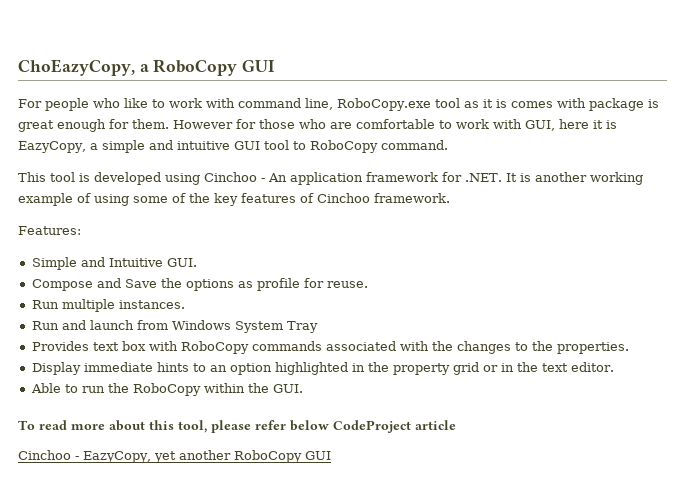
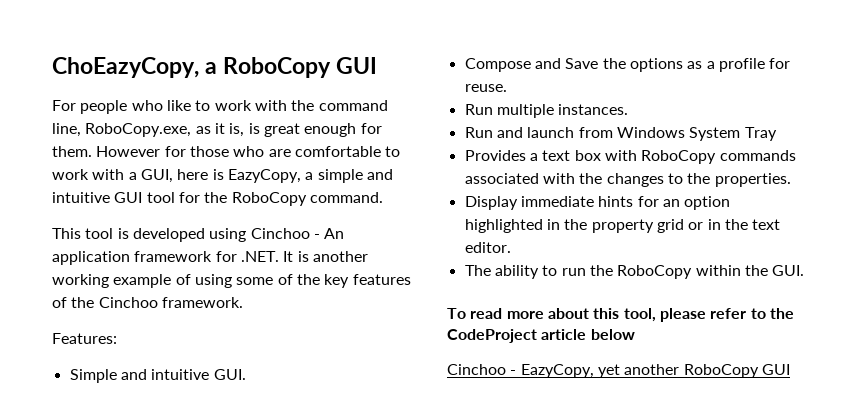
- For people who like to work with command line, RoboCopy.exe tool as it is comes with package is great enough for them.
+ For people who like to work with the command line, RoboCopy.exe, as it is, is great enough for them.
- However for those who are comfortable to work with GUI, here it is EazyCopy, a simple and intuitive GUI tool to RoboCopy command.
+ However for those who are comfortable to work with a GUI, here is EazyCopy, a simple and intuitive GUI tool for the RoboCopy command.
- This tool is developed using Cinchoo - An application framework for .NET. It is another working example of using some of the key features of Cinchoo framework.
+ This tool is developed using Cinchoo - An application framework for .NET. It is another working example of using some of the key features of the Cinchoo framework.
- Simple and Intuitive GUI.
+ Simple and intuitive GUI.
- Compose and Save the options as profile for reuse.
+ Compose and Save the options as a profile for reuse.
- Provides text box with RoboCopy commands associated with the changes to the properties.
+ Provides a text box with RoboCopy commands associated with the changes to the properties.
- Display immediate hints to an option highlighted in the property grid or in the text editor.
+ Display immediate hints for an option highlighted in the property grid or in the text editor.
- Able to run the RoboCopy within the GUI.
+ The ability to run the RoboCopy within the GUI.
- To read more about this tool, please refer below CodeProject article
+ To read more about this tool, please refer to the CodeProject article below

